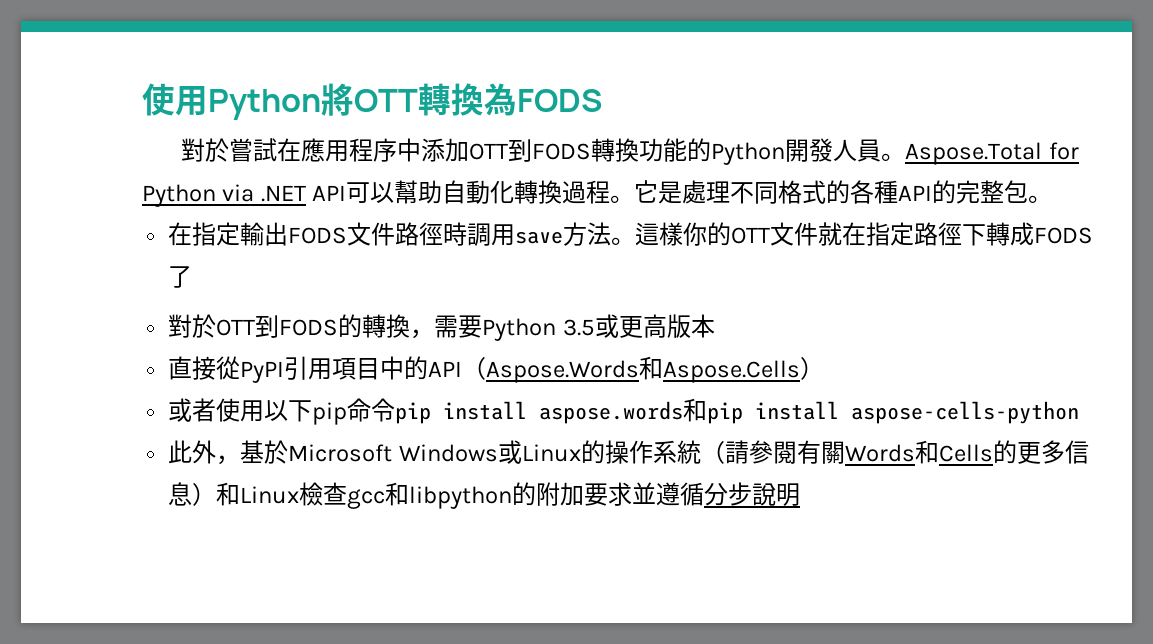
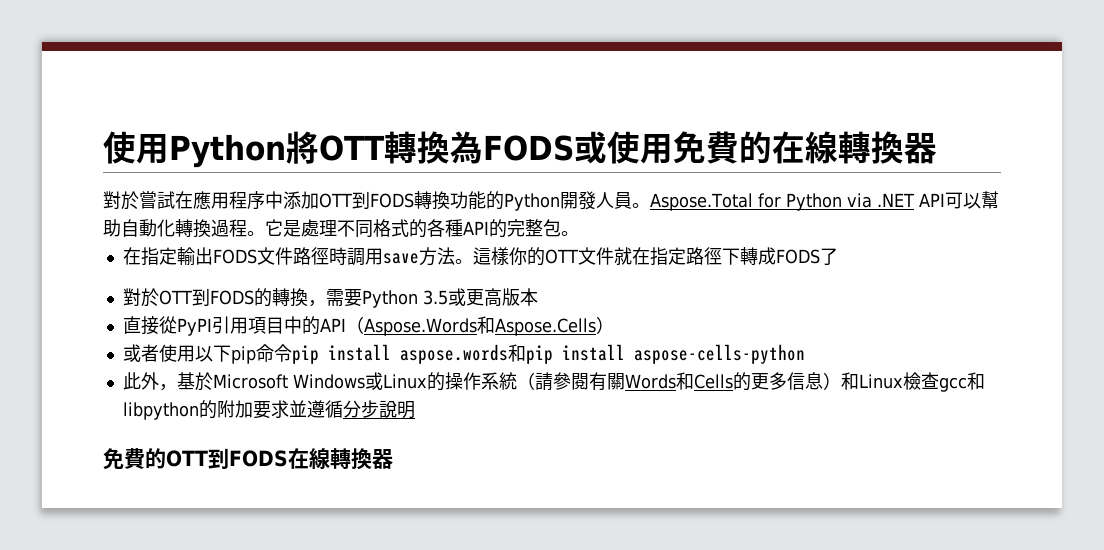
- 使用Python將OTT轉換為FODS
+ 使用Python將OTT轉換為FODS或使用免費的在線轉換器
+ 免費的OTT到FODS在線轉換器

